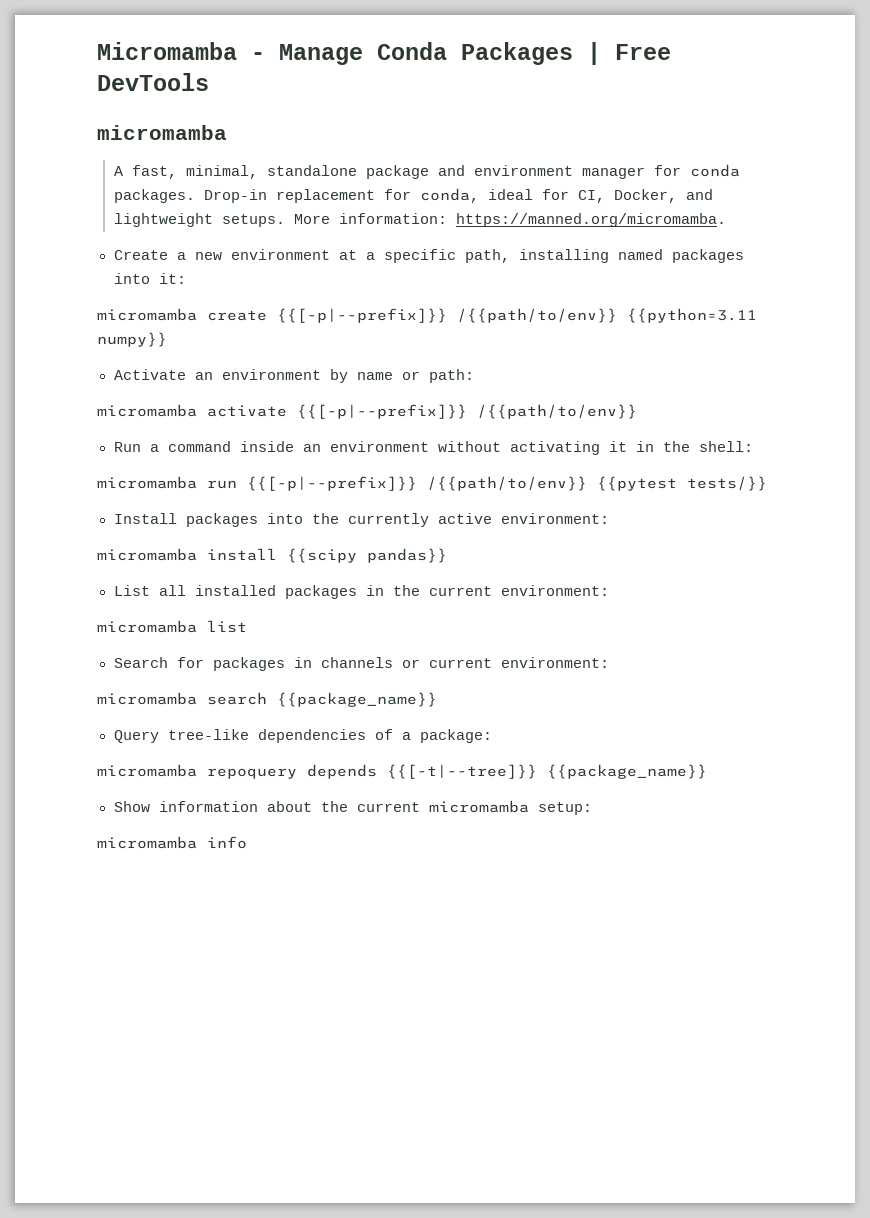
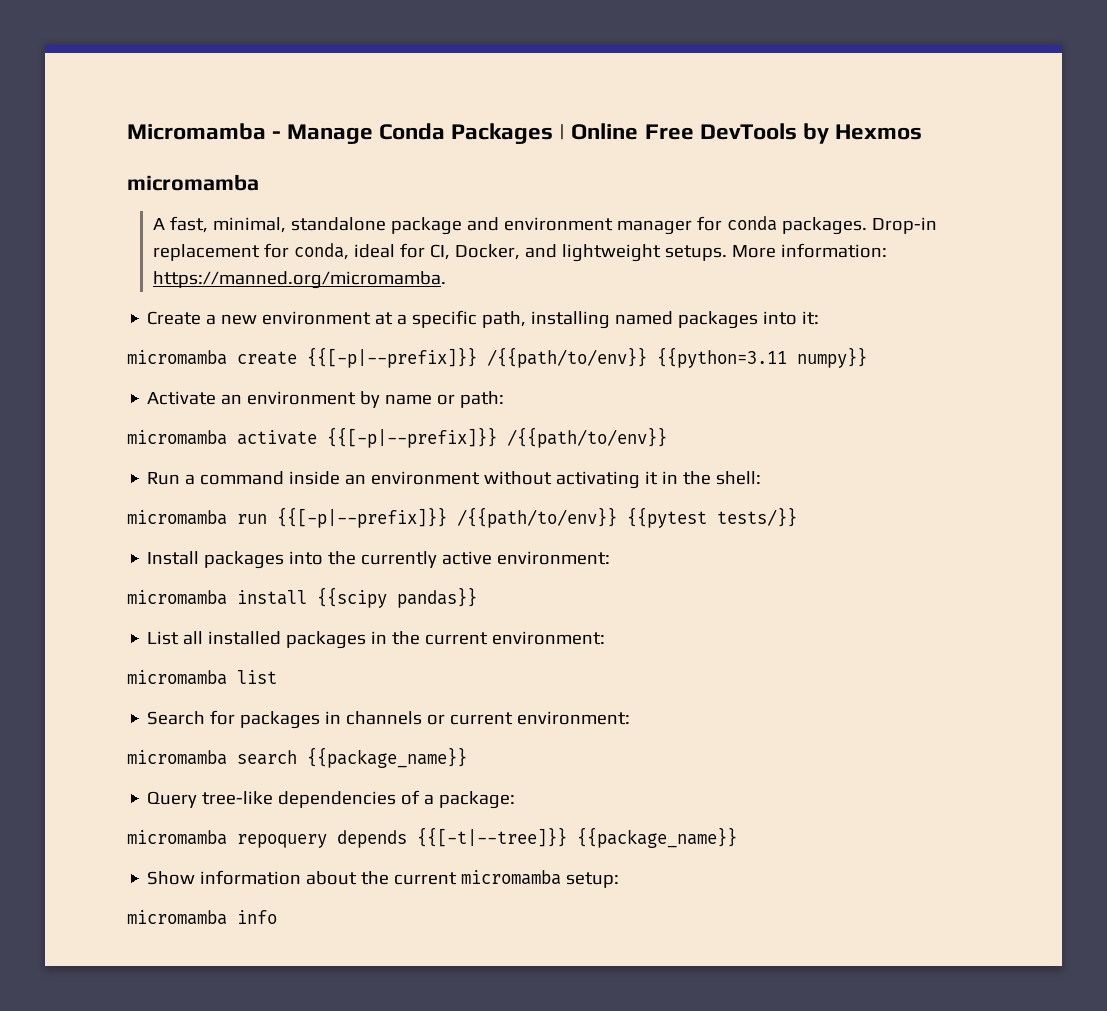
- Micromamba - Manage Conda Packages | Free DevTools
+ Micromamba - Manage Conda Packages | Online Free DevTools by Hexmos

